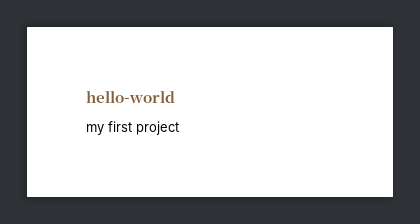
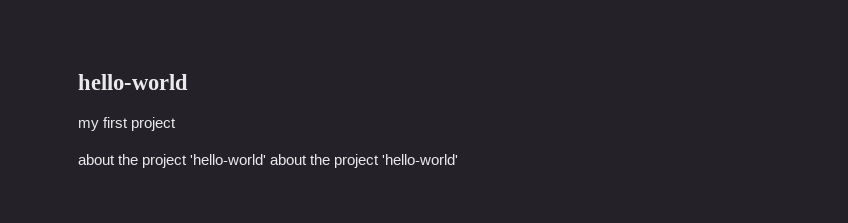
+ about the project 'hello-world' about the project 'hello-world'

